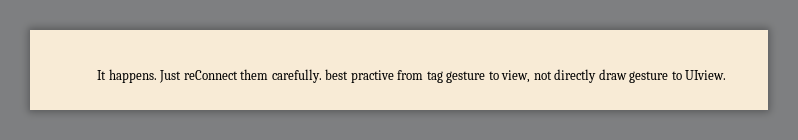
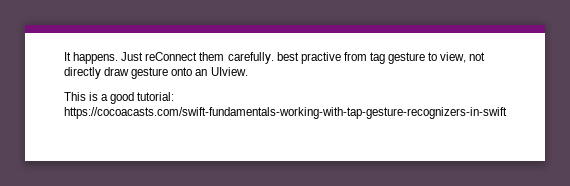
- Just reConnect them carefully. best practive from tag gesture to view, not directly draw gesture to UIview.
+ Just reConnect them carefully. best practive from tag gesture to view, not directly draw gesture onto an UIview.
+ This is a good tutorial: https://cocoacasts.com/swift-fundamentals-working-with-tap-gesture-recognizers-in-swift

